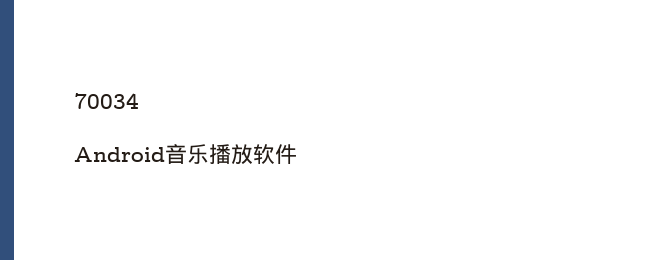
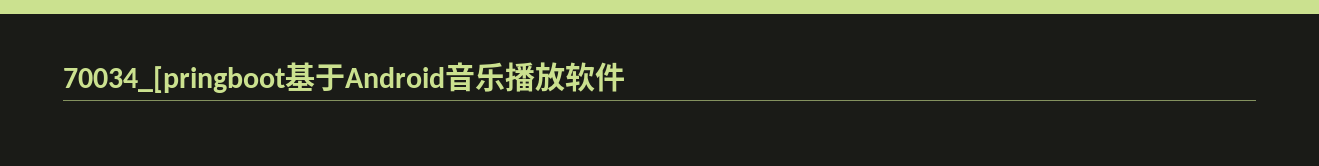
- 70034
- Android音乐播放软件
+ 70034_[pringboot基于Android音乐播放软件

